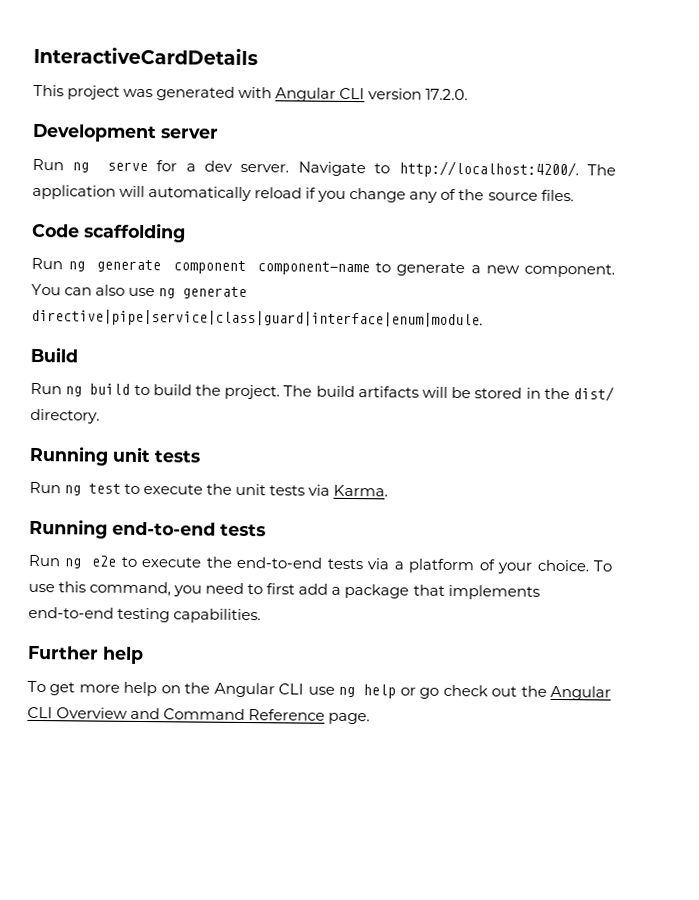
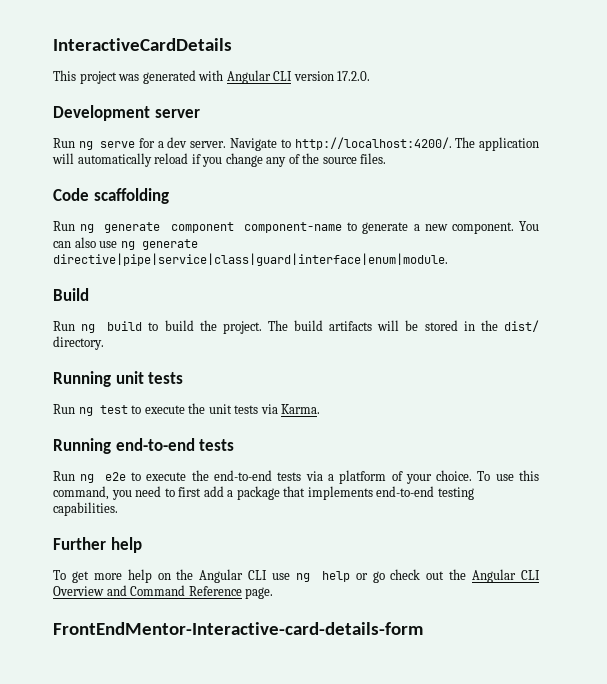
+ FrontEndMentor-Interactive-card-details-form

